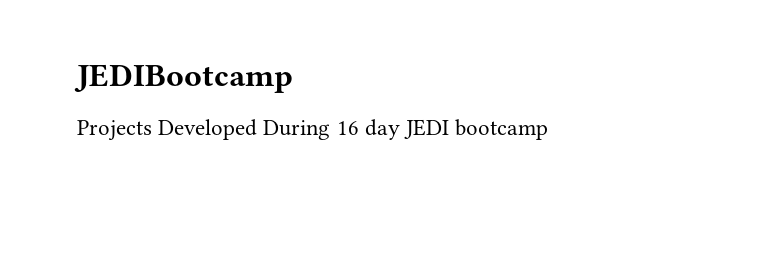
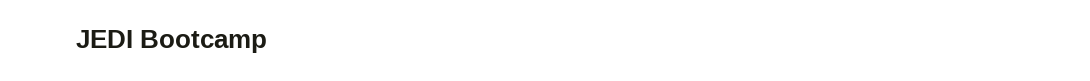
- JEDIBootcamp
- Projects Developed During 16 day JEDI bootcamp
+ JEDI Bootcamp

